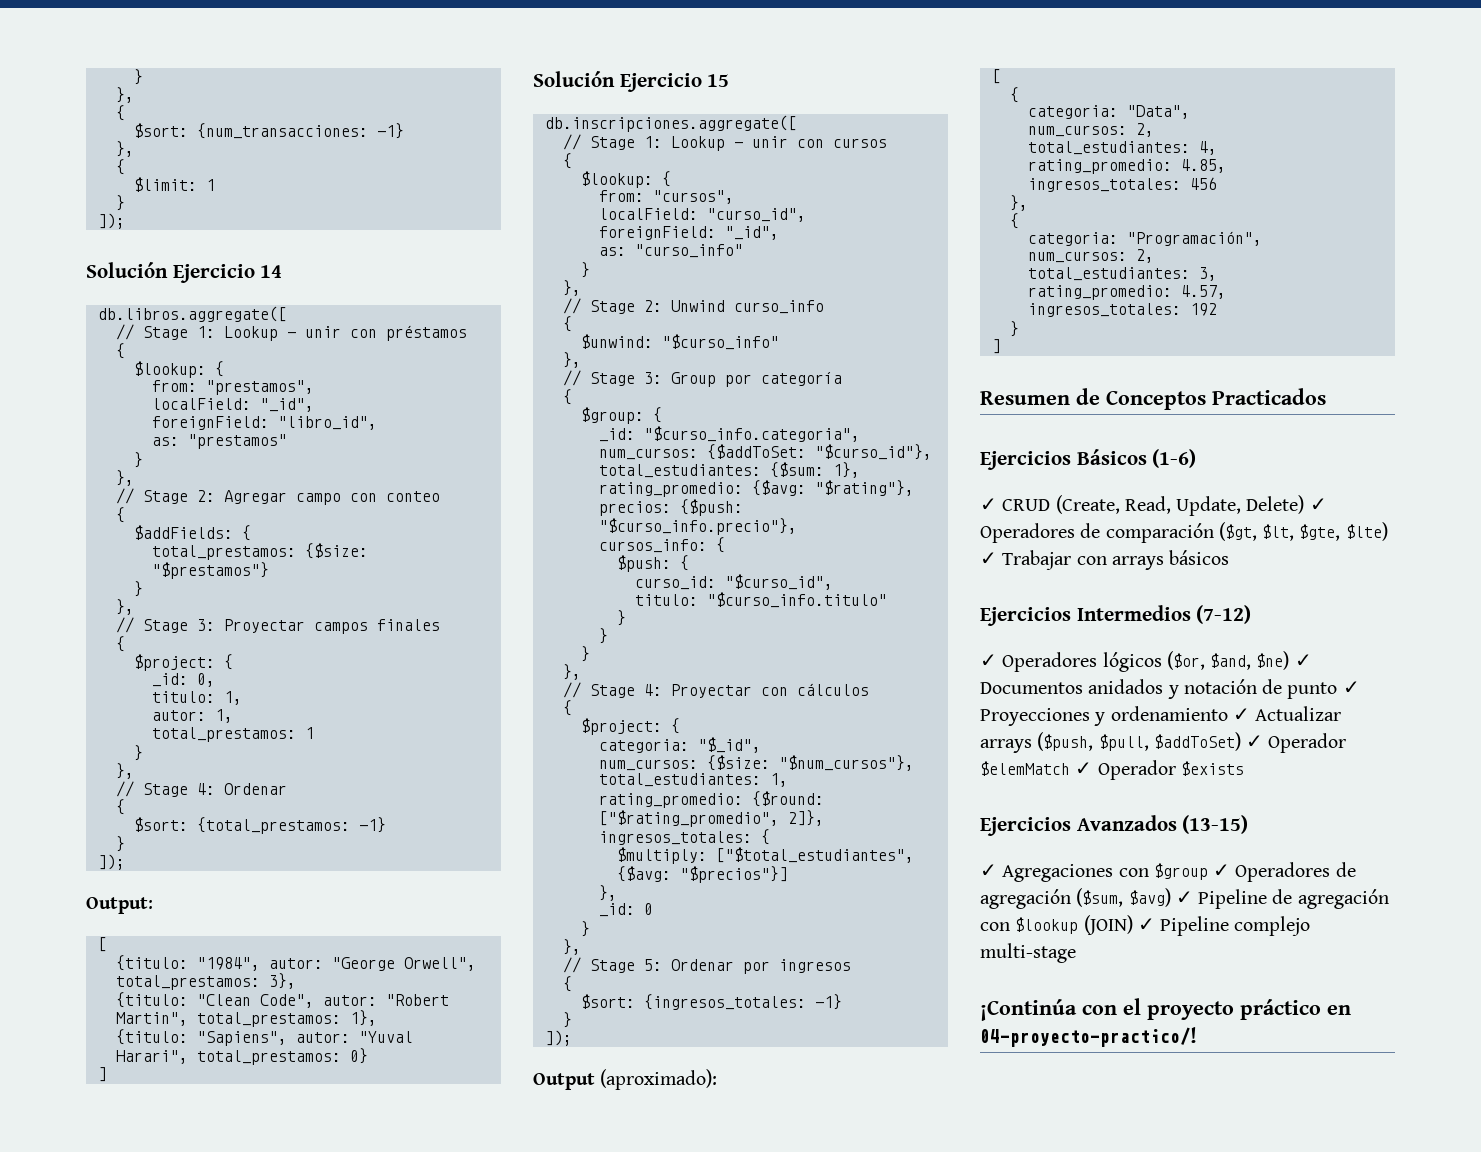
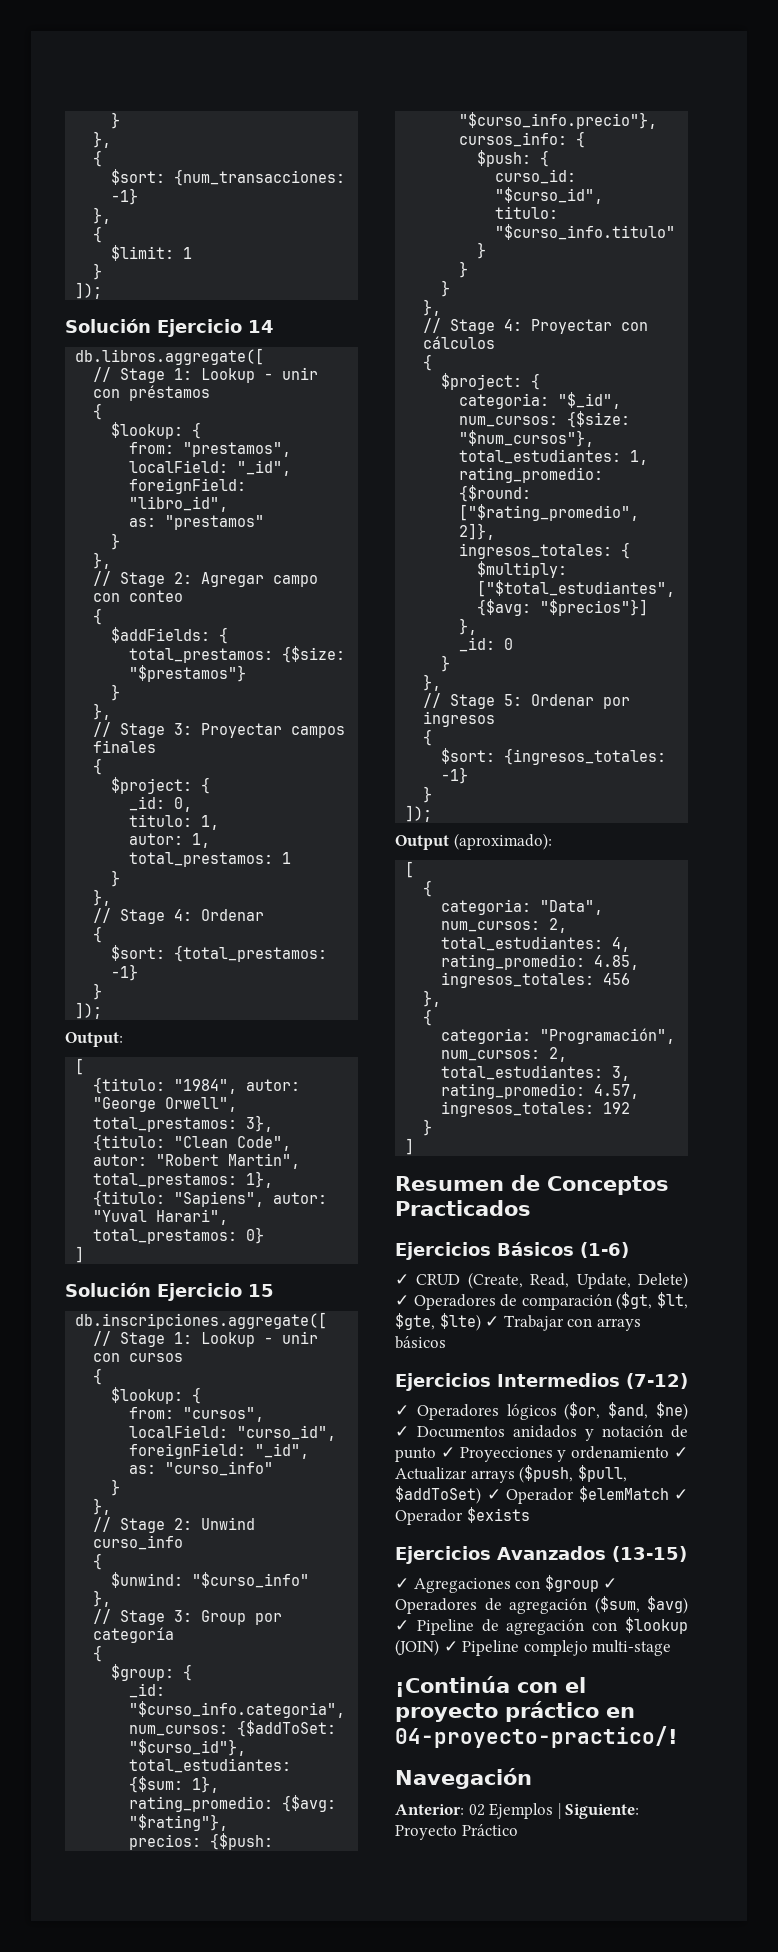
+ Navegación
+ Anterior: 02 Ejemplos | Siguiente: Proyecto Práctico

